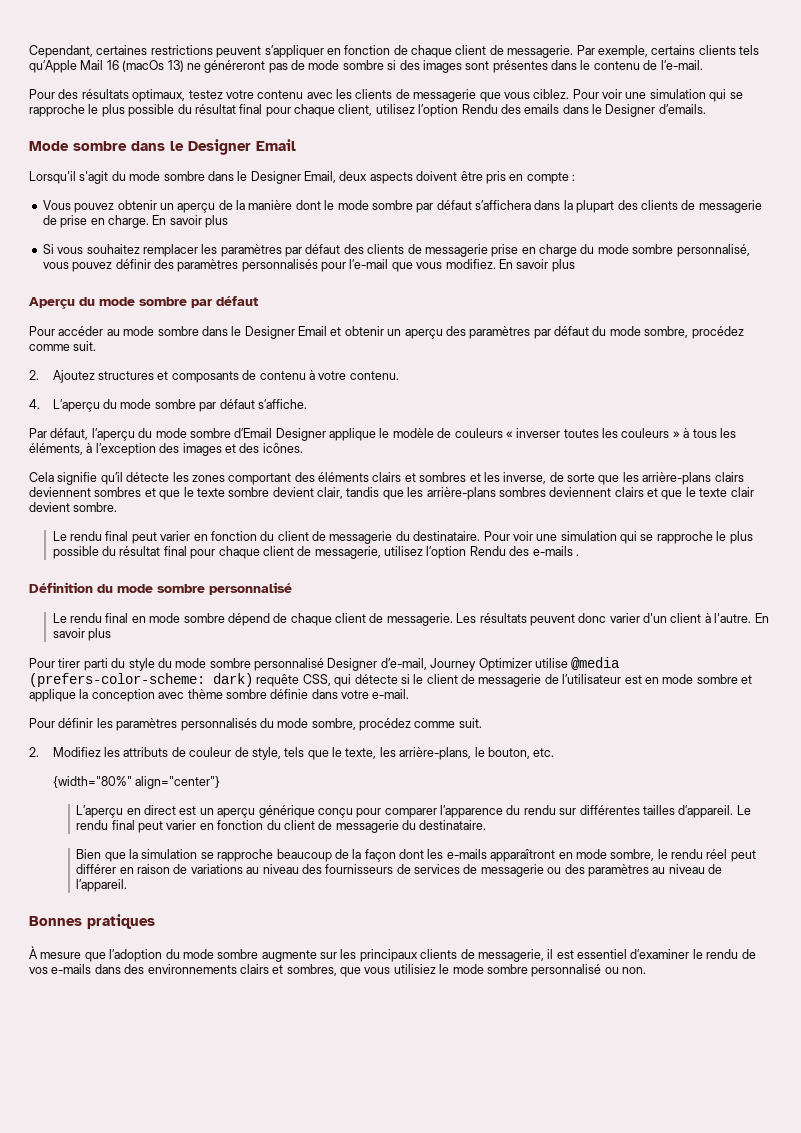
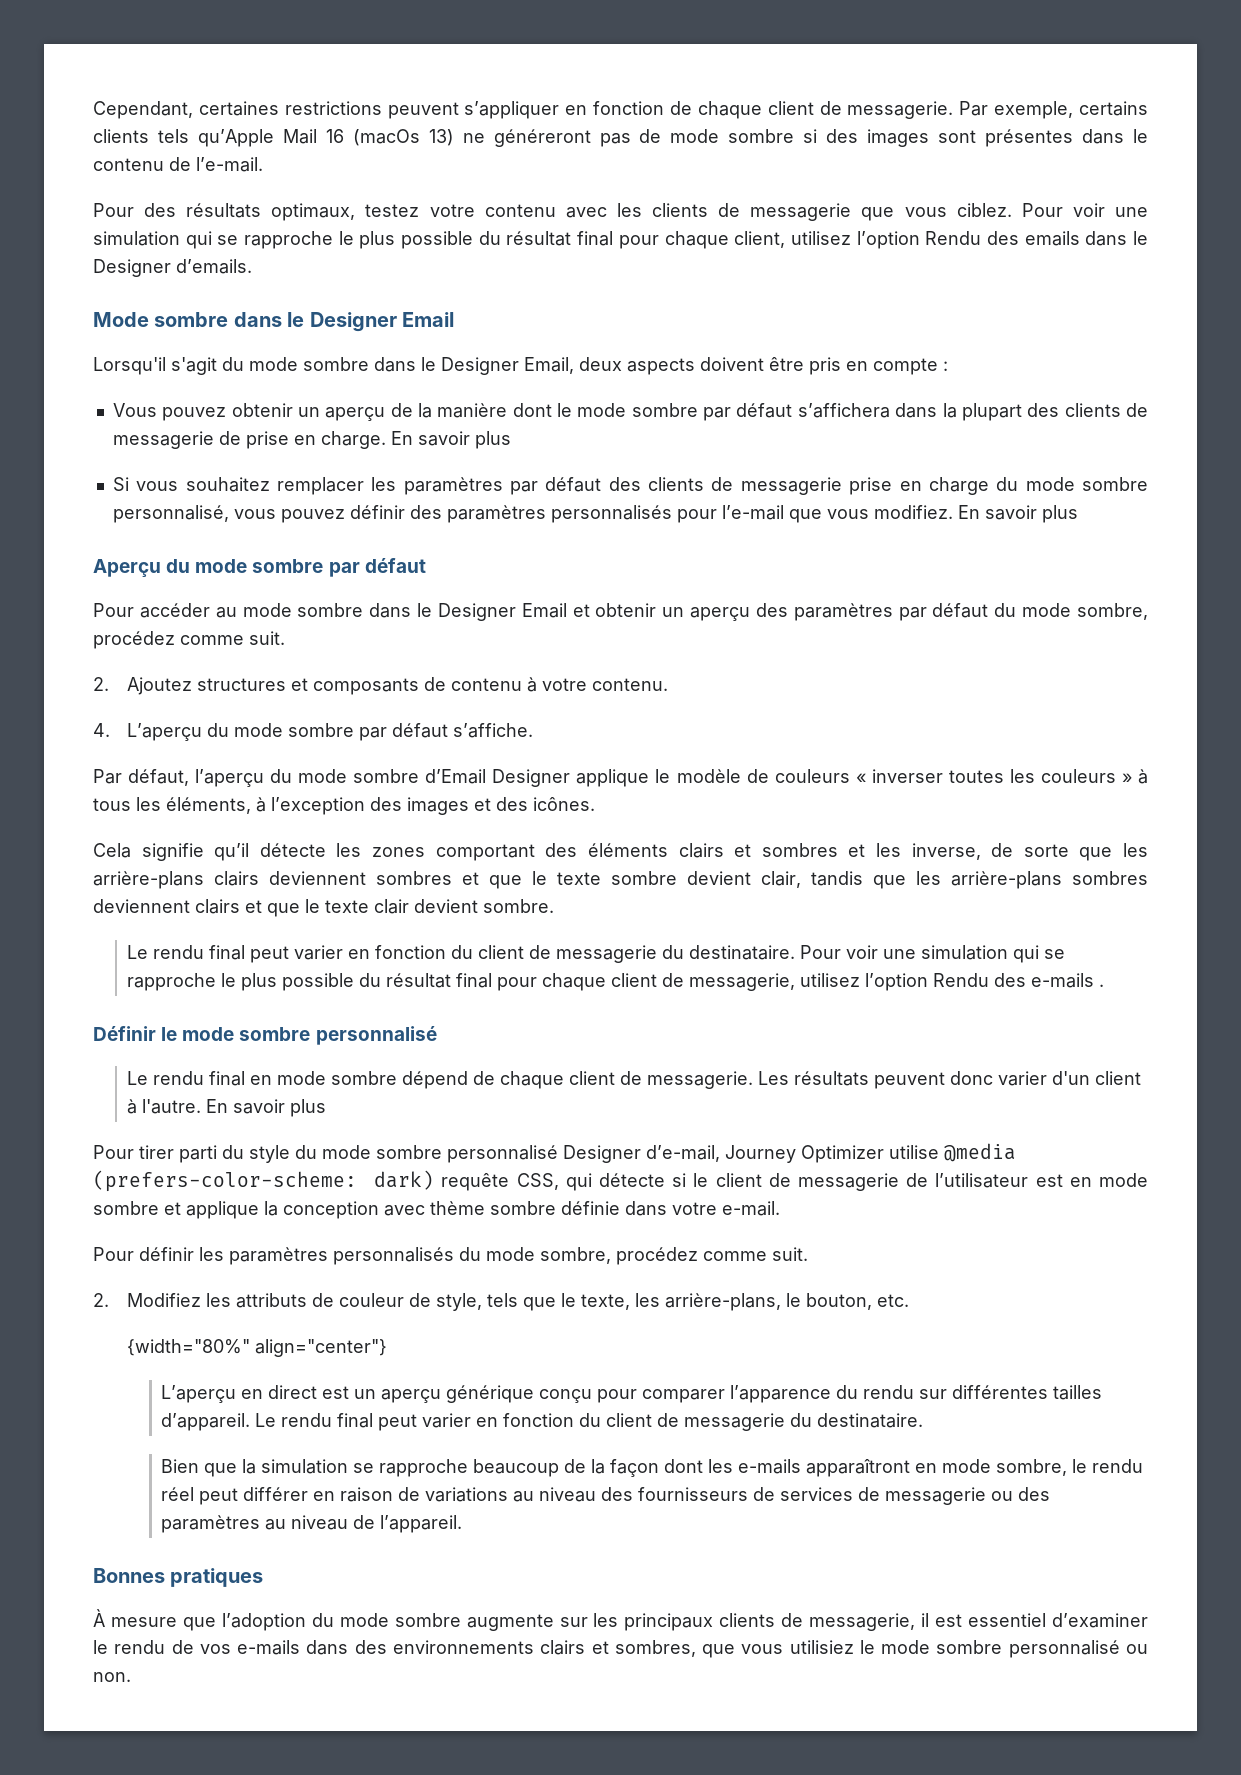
- Définition du mode sombre personnalisé
+ Définir le mode sombre personnalisé

